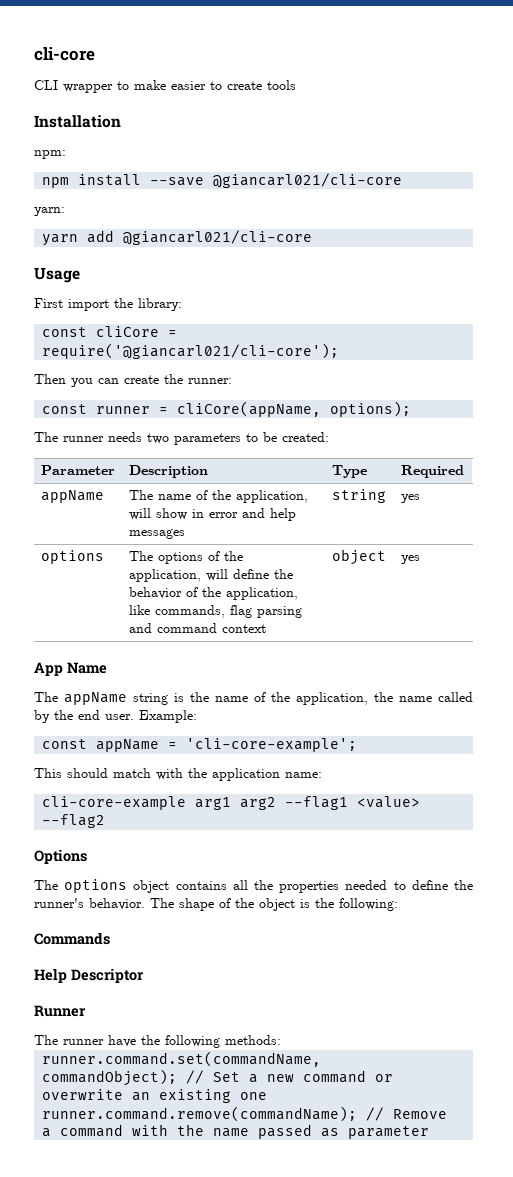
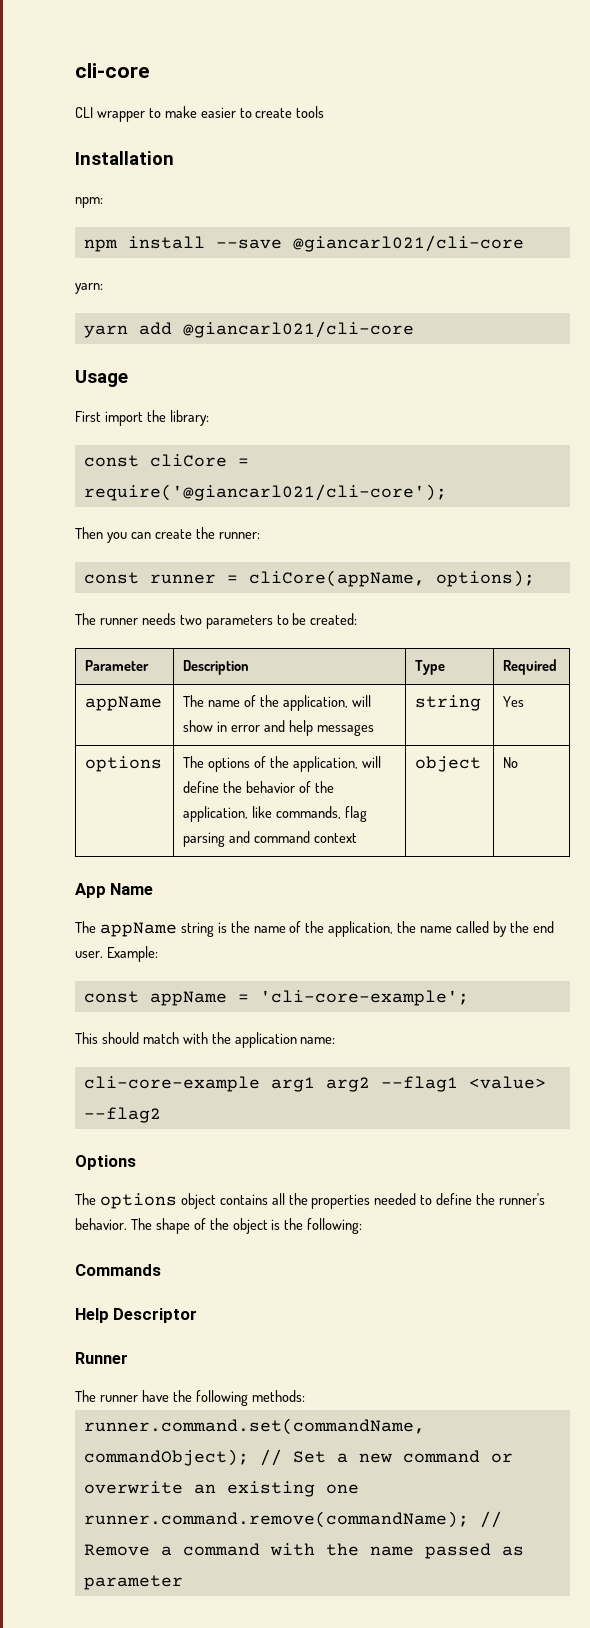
- appName | The name of the application, will show in error and help messages | string | yes
+ appName | The name of the application, will show in error and help messages | string | Yes
- options | The options of the application, will define the behavior of the application, like commands, flag parsing and command context | object | yes
+ options | The options of the application, will define the behavior of the application, like commands, flag parsing and command context | object | No

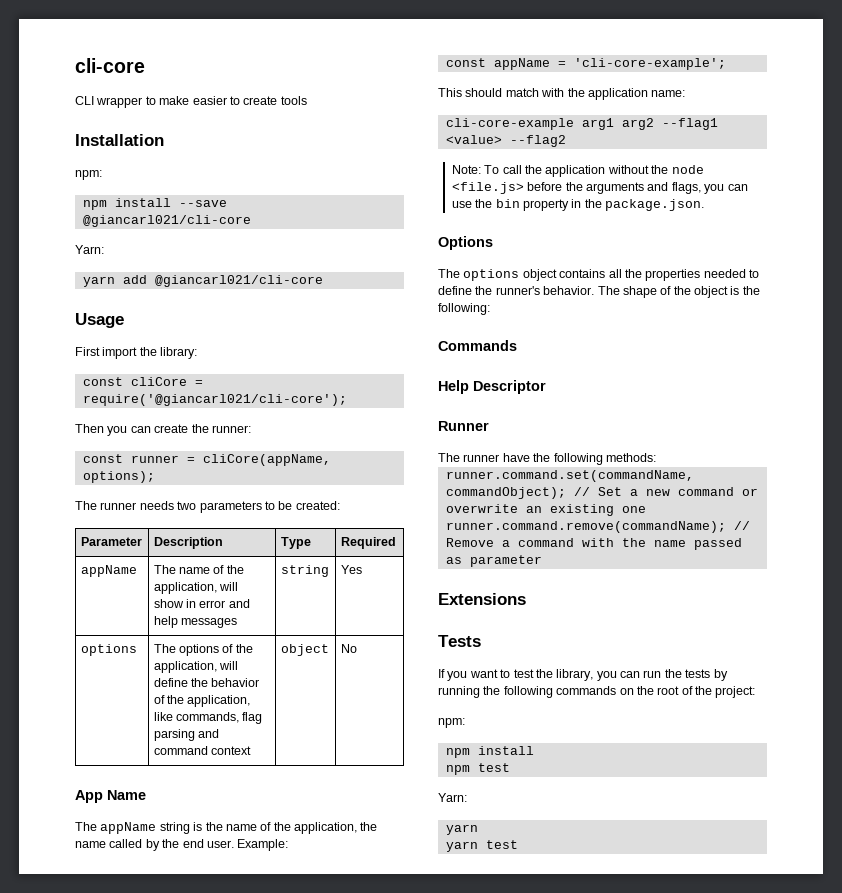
  npm install --save @giancarl021/cli-core
- yarn:
+ Yarn:
+ Note: To call the application without the node <file.js> before the arguments and flags, you can use the bin property in the package.json.
+ Extensions
+ Tests
+ If you want to test the library, you can run the tests by running the following commands on the root of the project:
+ npm:
+ npm install
+ npm test
+ Yarn:
+ yarn
+ yarn test

